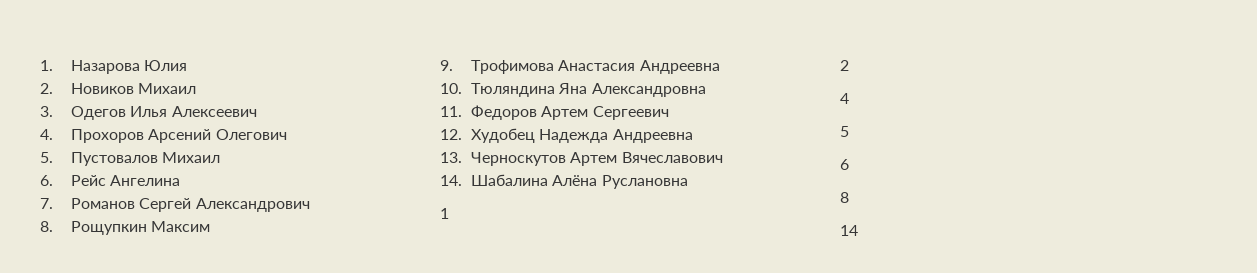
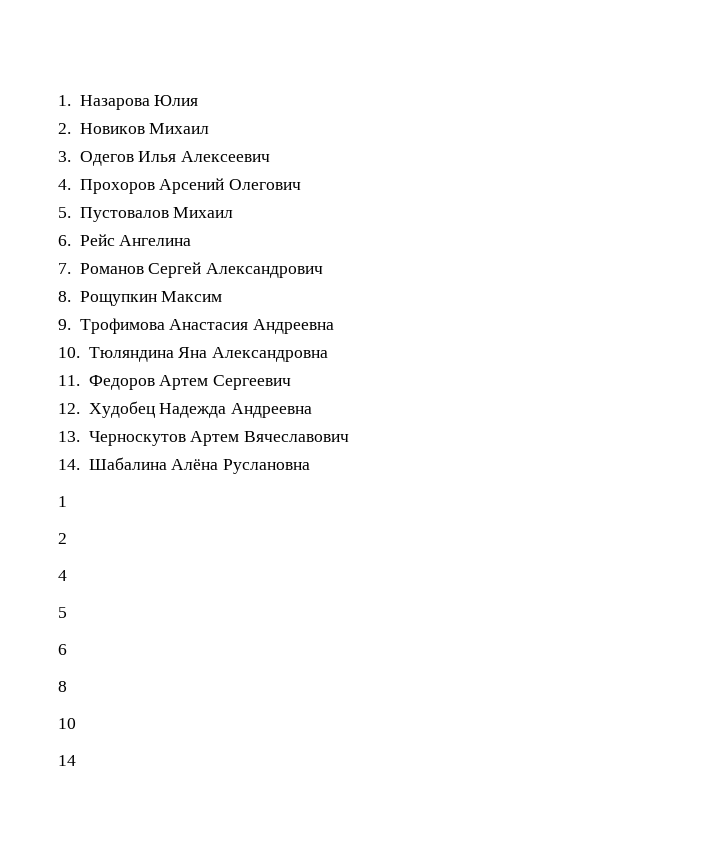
+ 10

